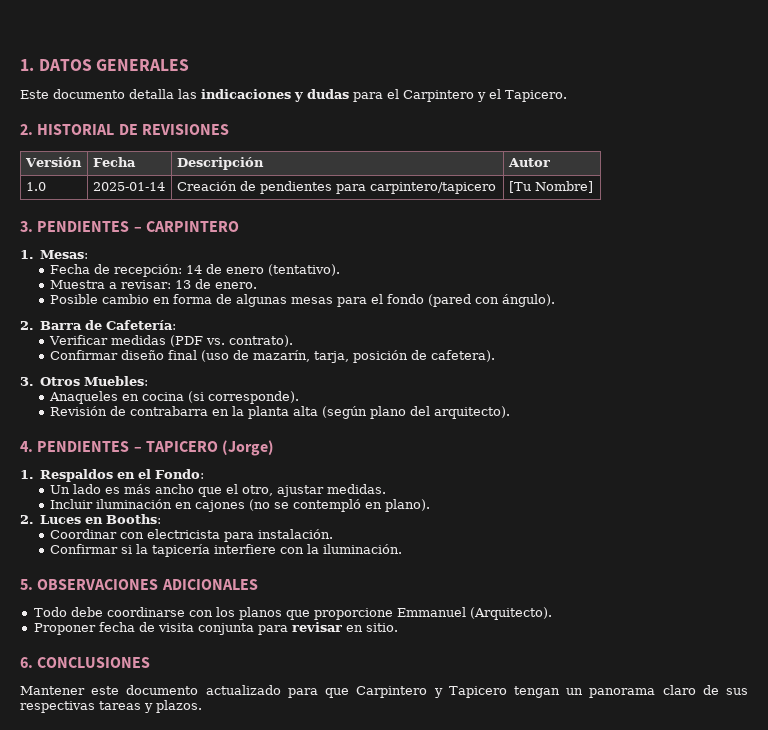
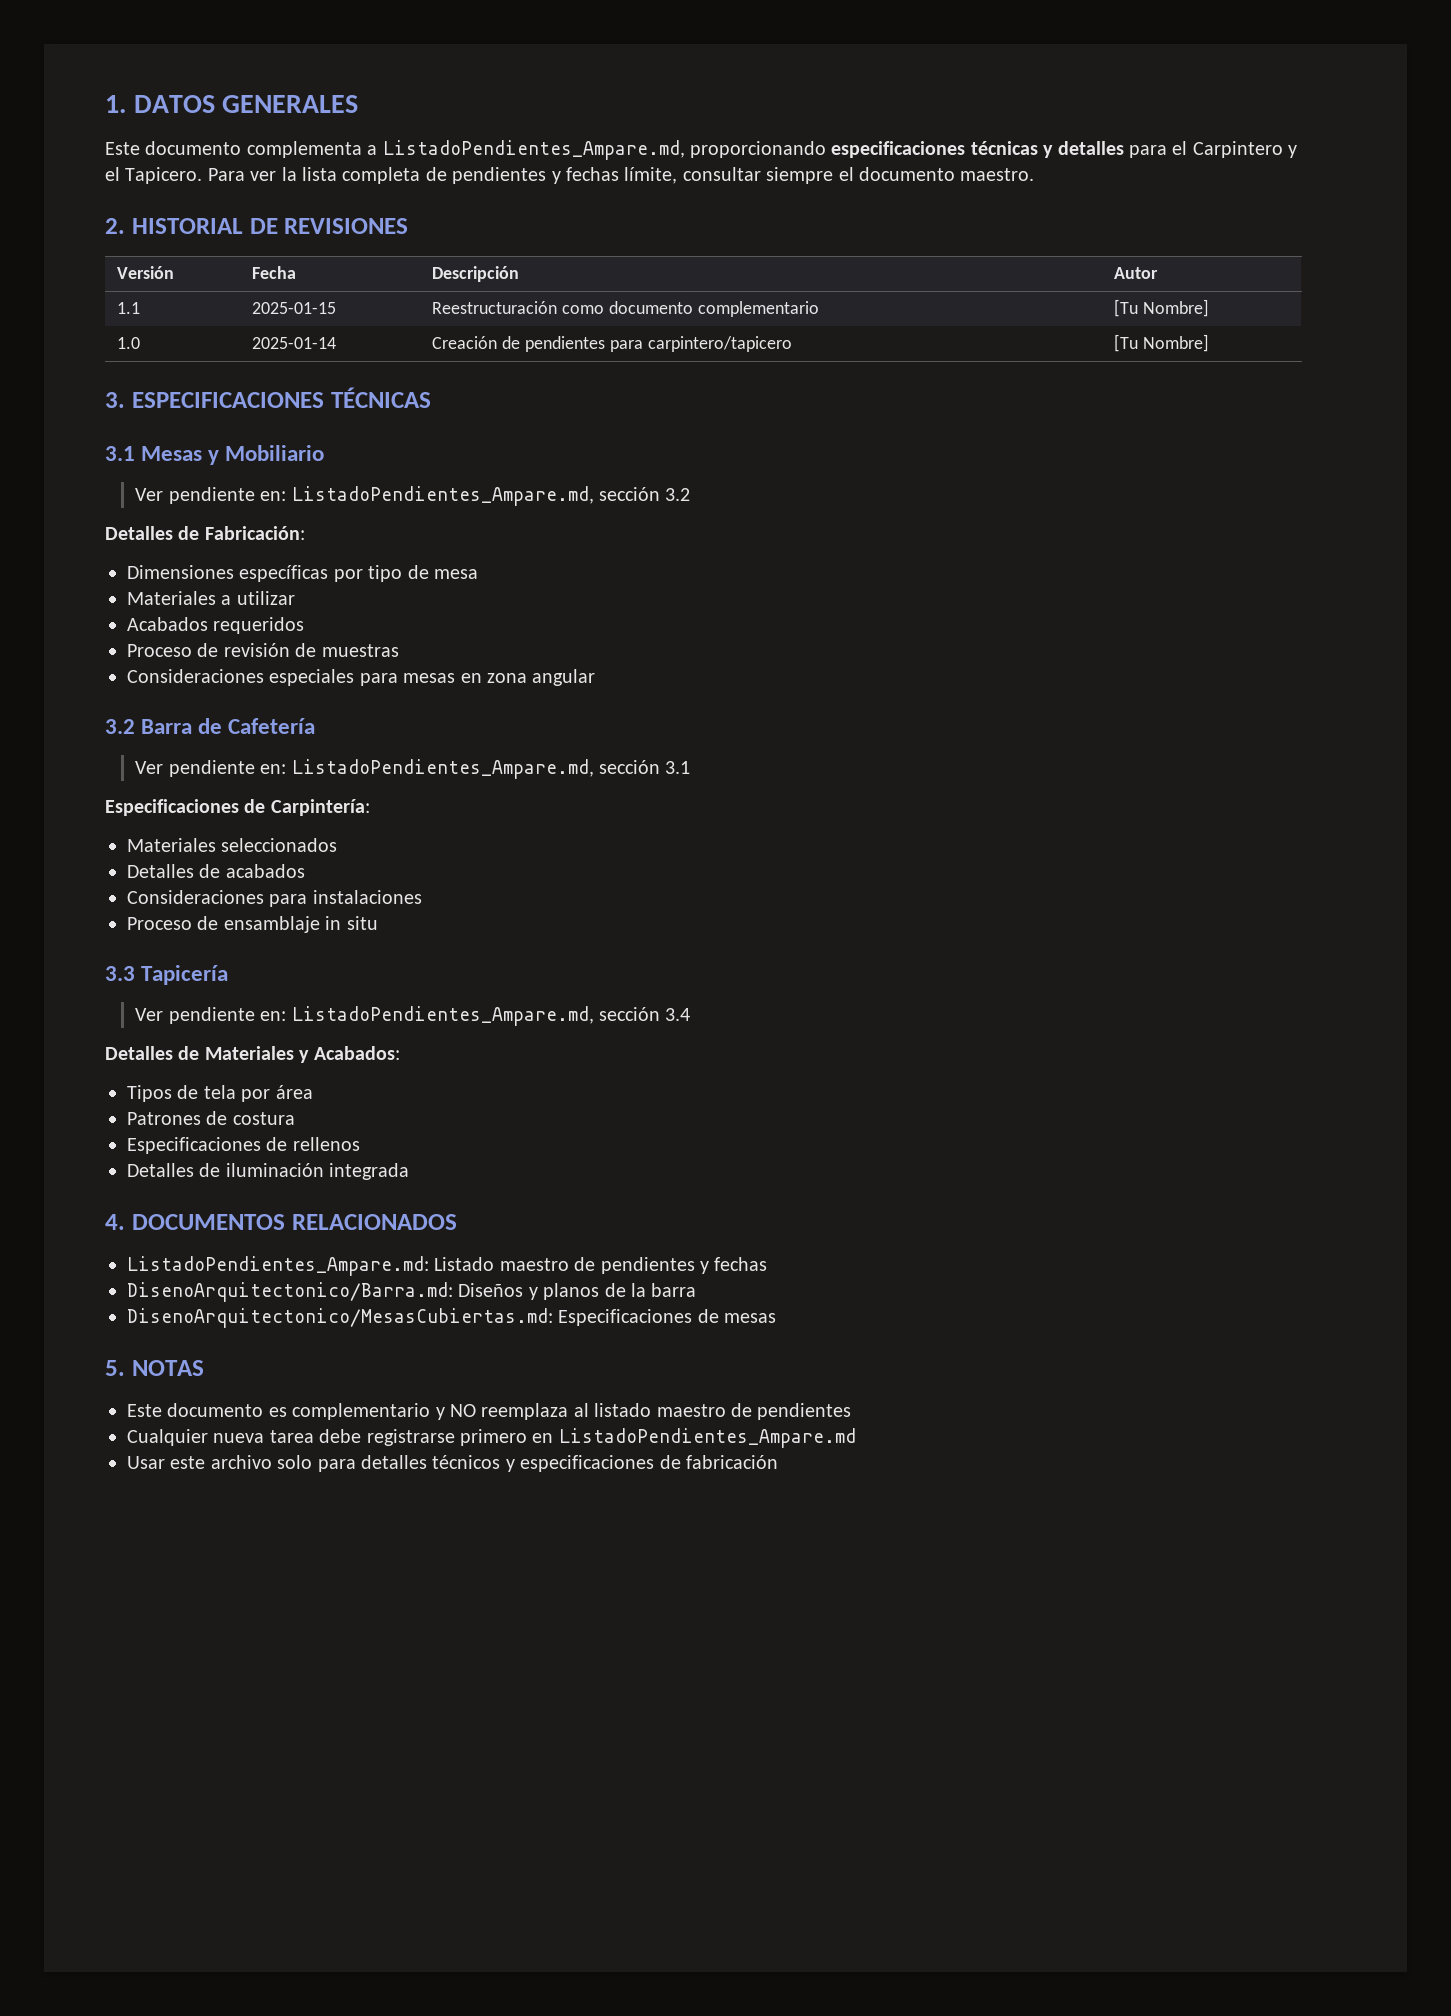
- Este documento detalla las indicaciones y dudas para el Carpintero y el Tapicero.
+ Este documento complementa a ListadoPendientes_Ampare.md, proporcionando especificaciones técnicas y detalles para el Carpintero y el Tapicero. Para ver la lista completa de pendientes y fechas límite, consultar siempre el documento maestro.
+ 1.1 | 2025-01-15 | Reestructuración como documento complementario | [Tu Nombre]
- 3. PENDIENTES – CARPINTERO
- 1. Mesas:
- Fecha de recepción: 14 de enero (tentativo).
- Muestra a revisar: 13 de enero.
- Posible cambio en forma de algunas mesas para el fondo (pared con ángulo).
- 2. Barra de Cafetería:
- Verificar medidas (PDF vs. contrato).
- Confirmar diseño final (uso de mazarín, tarja, posición de cafetera).
- 3. Otros Muebles:
- Anaqueles en cocina (si corresponde).
- Revisión de contrabarra en la planta alta (según plano del arquitecto).
- 4. PENDIENTES – TAPICERO (Jorge)
- 1. Respaldos en el Fondo:
- Un lado es más ancho que el otro, ajustar medidas.
- Incluir iluminación en cajones (no se contempló en plano).
- 2. Luces en Booths:
- Coordinar con electricista para instalación.
- Confirmar si la tapicería interfiere con la iluminación.
- 5. OBSERVACIONES ADICIONALES
- Todo debe coordinarse con los planos que proporcione Emmanuel (Arquitecto).
- Proponer fecha de visita conjunta para revisar en sitio.
- 6. CONCLUSIONES
- Mantener este documento actualizado para que Carpintero y Tapicero tengan un panorama claro de sus respectivas tareas y plazos.
+ 3. ESPECIFICACIONES TÉCNICAS
+ 3.1 Mesas y Mobiliario
+ Ver pendiente en: ListadoPendientes_Ampare.md, sección 3.2
+ Detalles de Fabricación:
+ Dimensiones específicas por tipo de mesa
+ Materiales a utilizar
+ Acabados requeridos
+ Proceso de revisión de muestras
+ Consideraciones especiales para mesas en zona angular
+ 3.2 Barra de Cafetería
+ Ver pendiente en: ListadoPendientes_Ampare.md, sección 3.1
+ Especificaciones de Carpintería:
+ Materiales seleccionados
+ Detalles de acabados
+ Consideraciones para instalaciones
+ Proceso de ensamblaje in situ
+ 3.3 Tapicería
+ Ver pendiente en: ListadoPendientes_Ampare.md, sección 3.4
+ Detalles de Materiales y Acabados:
+ Tipos de tela por área
+ Patrones de costura
+ Especificaciones de rellenos
+ Detalles de iluminación integrada
+ 4. DOCUMENTOS RELACIONADOS
+ ListadoPendientes_Ampare.md: Listado maestro de pendientes y fechas
+ DisenoArquitectonico/Barra.md: Diseños y planos de la barra
+ DisenoArquitectonico/MesasCubiertas.md: Especificaciones de mesas
+ 5. NOTAS
+ Este documento es complementario y NO reemplaza al listado maestro de pendientes
+ Cualquier nueva tarea debe registrarse primero en ListadoPendientes_Ampare.md
+ Usar este archivo solo para detalles técnicos y especificaciones de fabricación

